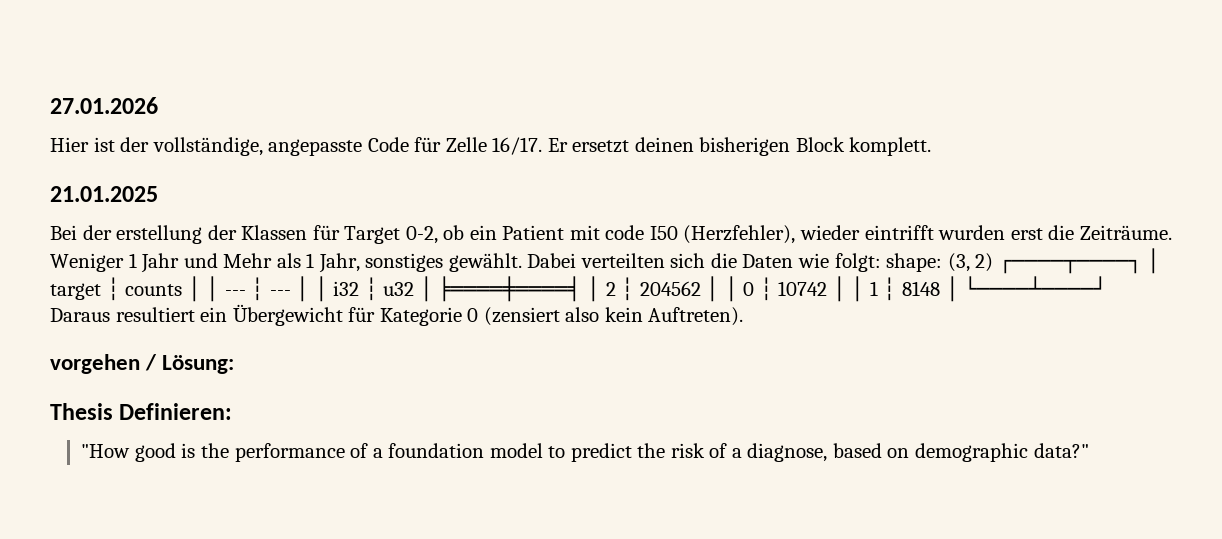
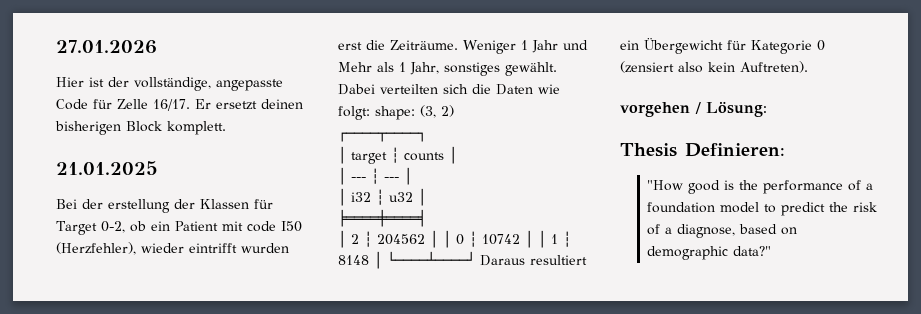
- Dabei verteilten sich die Daten wie folgt: shape: (3, 2) ┌────┬────┐ │ target ┆ counts │ │ --- ┆ --- │ │ i32 ┆ u32 │ ╞════╪════╡ │ 2 ┆ 204562 │ │ 0 ┆ 10742 │ │ 1 ┆ 8148 │ └────┴────┘ Daraus resultiert ein Übergewicht für Kategorie 0 (zensiert also kein Auftreten).
+ Dabei verteilten sich die Daten wie folgt: shape: (3, 2)
+ ┌────┬────┐
+ │ target ┆ counts │
+ │ --- ┆ --- │
+ │ i32 ┆ u32 │
+ ╞════╪════╡
+ │ 2 ┆ 204562 │ │ 0 ┆ 10742 │ │ 1 ┆ 8148 │ └────┴────┘ Daraus resultiert ein Übergewicht für Kategorie 0 (zensiert also kein Auftreten).

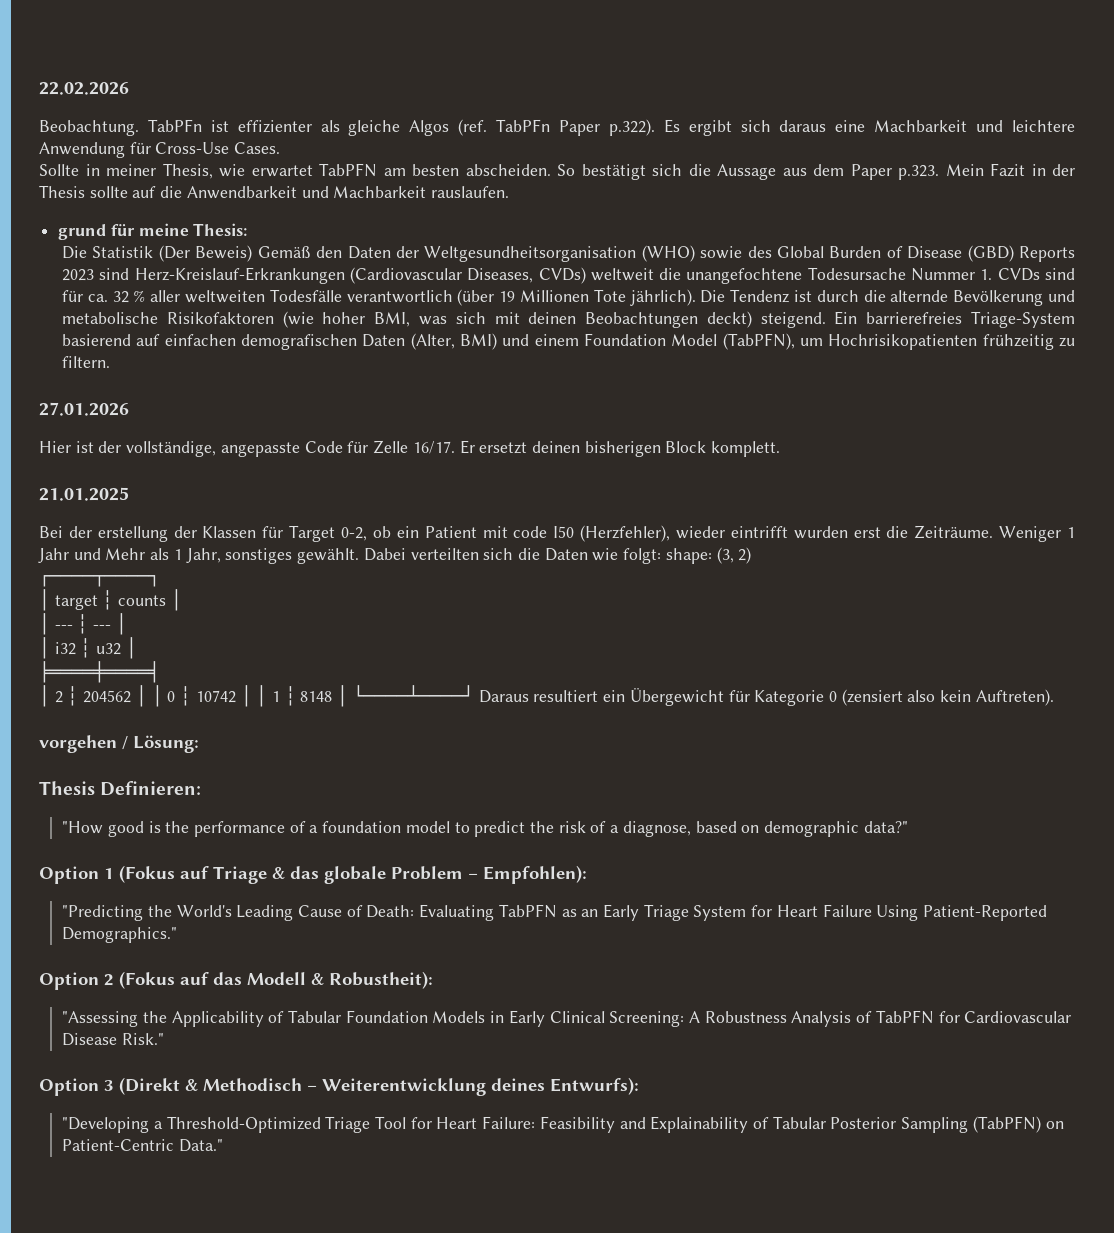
+ 22.02.2026
+ Beobachtung. TabPFn ist effizienter als gleiche Algos (ref. TabPFn Paper p.322). Es ergibt sich daraus eine Machbarkeit und leichtere Anwendung für Cross-Use Cases.
+ Sollte in meiner Thesis, wie erwartet TabPFN am besten abscheiden. So bestätigt sich die Aussage aus dem Paper p.323. Mein Fazit in der Thesis sollte auf die Anwendbarkeit und Machbarkeit rauslaufen.
+ grund für meine Thesis:
+ Die Statistik (Der Beweis) Gemäß den Daten der Weltgesundheitsorganisation (WHO) sowie des Global Burden of Disease (GBD) Reports 2023 sind Herz-Kreislauf-Erkrankungen (Cardiovascular Diseases, CVDs) weltweit die unangefochtene Todesursache Nummer 1. CVDs sind für ca. 32 % aller weltweiten Todesfälle verantwortlich (über 19 Millionen Tote jährlich). Die Tendenz ist durch die alternde Bevölkerung und metabolische Risikofaktoren (wie hoher BMI, was sich mit deinen Beobachtungen deckt) steigend. Ein barrierefreies Triage-System basierend auf einfachen demografischen Daten (Alter, BMI) und einem Foundation Model (TabPFN), um Hochrisikopatienten frühzeitig zu filtern.
+ Option 1 (Fokus auf Triage & das globale Problem – Empfohlen):
+ "Predicting the World's Leading Cause of Death: Evaluating TabPFN as an Early Triage System for Heart Failure Using Patient-Reported Demographics."
+ Option 2 (Fokus auf das Modell & Robustheit):
+ "Assessing the Applicability of Tabular Foundation Models in Early Clinical Screening: A Robustness Analysis of TabPFN for Cardiovascular Disease Risk."
+ Option 3 (Direkt & Methodisch – Weiterentwicklung deines Entwurfs):
+ "Developing a Threshold-Optimized Triage Tool for Heart Failure: Feasibility and Explainability of Tabular Posterior Sampling (TabPFN) on Patient-Centric Data."

